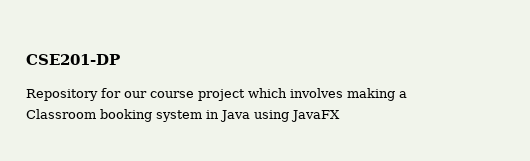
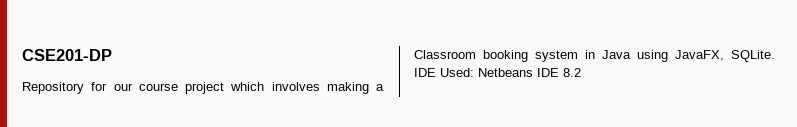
- Repository for our course project which involves making a Classroom booking system in Java using JavaFX
+ Repository for our course project which involves making a Classroom booking system in Java using JavaFX, SQLite. IDE Used: Netbeans IDE 8.2

